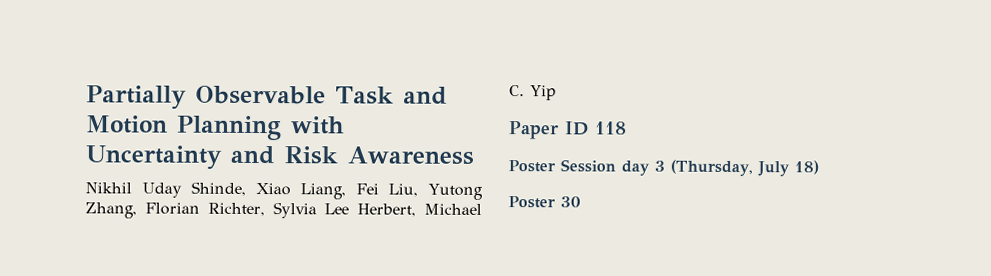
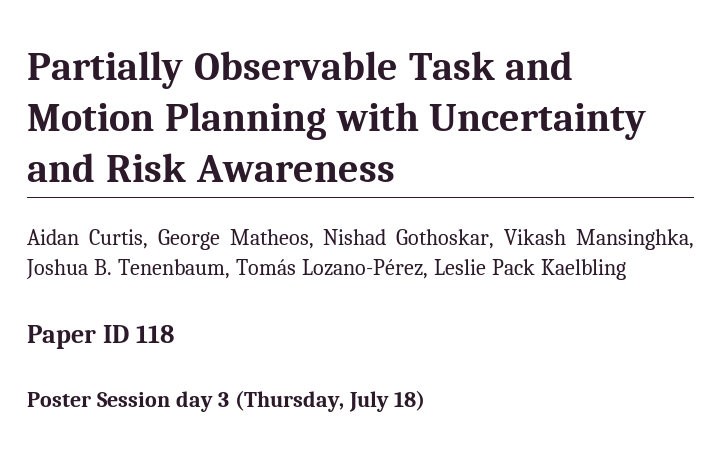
- Nikhil Uday Shinde, Xiao Liang, Fei Liu, Yutong Zhang, Florian Richter, Sylvia Lee Herbert, Michael C. Yip
+ Aidan Curtis, George Matheos, Nishad Gothoskar, Vikash Mansinghka, Joshua B. Tenenbaum, Tomás Lozano-Pérez, Leslie Pack Kaelbling
- Poster 30

